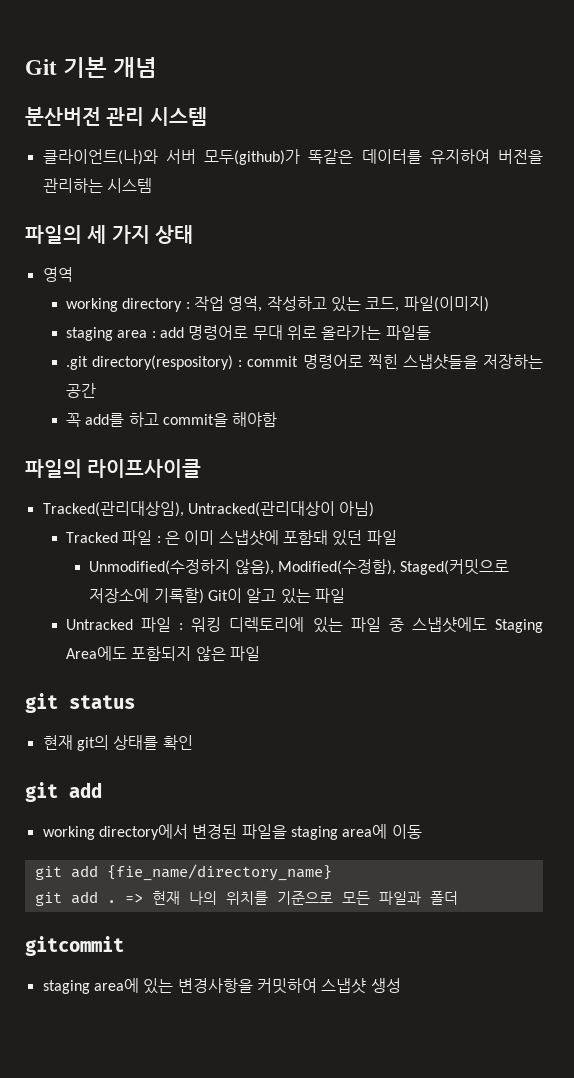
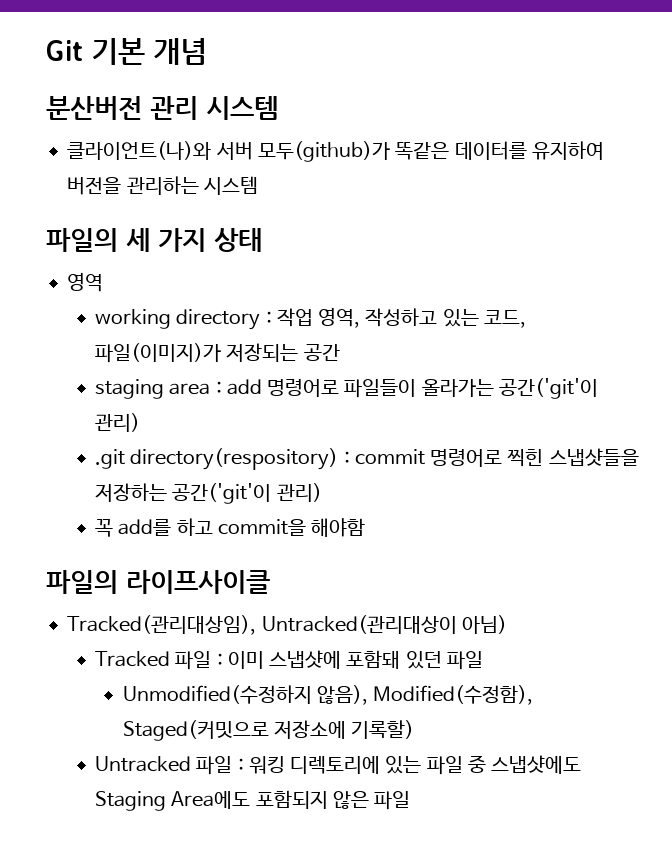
- working directory : 작업 영역, 작성하고 있는 코드, 파일(이미지)
+ working directory : 작업 영역, 작성하고 있는 코드, 파일(이미지)가 저장되는 공간
- staging area : add 명령어로 무대 위로 올라가는 파일들
+ staging area : add 명령어로 파일들이 올라가는 공간('git'이 관리)
- .git directory(respository) : commit 명령어로 찍힌 스냅샷들을 저장하는 공간
+ .git directory(respository) : commit 명령어로 찍힌 스냅샷들을 저장하는 공간('git'이 관리)
- Tracked 파일 : 은 이미 스냅샷에 포함돼 있던 파일
+ Tracked 파일 : 이미 스냅샷에 포함돼 있던 파일
- Unmodified(수정하지 않음), Modified(수정함), Staged(커밋으로 저장소에 기록할) Git이 알고 있는 파일
+ Unmodified(수정하지 않음), Modified(수정함), Staged(커밋으로 저장소에 기록할)
- git status
- 현재 git의 상태를 확인
- git add
- working directory에서 변경된 파일을 staging area에 이동
- git add {fie_name/directory_name}
- git add . => 현재 나의 위치를 기준으로 모든 파일과 폴더
- gitcommit
- staging area에 있는 변경사항을 커밋하여 스냅샷 생성

